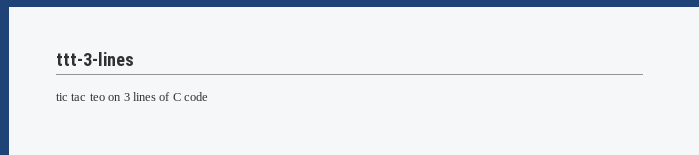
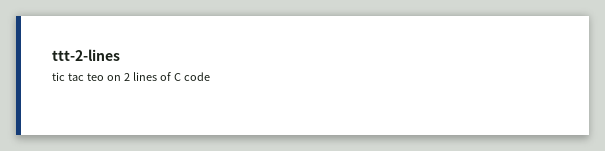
- ttt-3-lines
+ ttt-2-lines
- tic tac teo on 3 lines of C code
+ tic tac teo on 2 lines of C code

